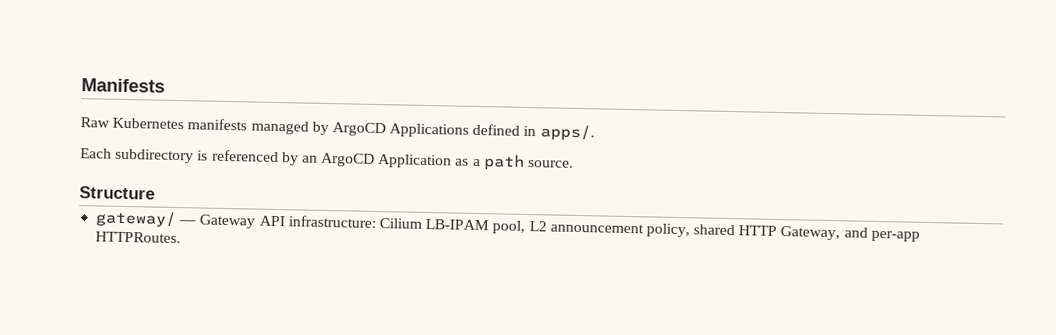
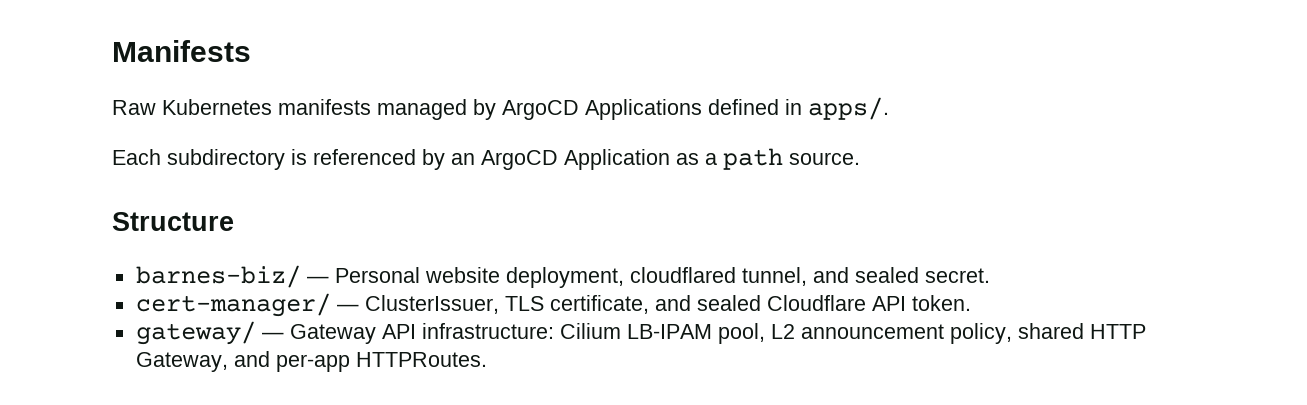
+ barnes-biz/ — Personal website deployment, cloudflared tunnel, and sealed secret.
+ cert-manager/ — ClusterIssuer, TLS certificate, and sealed Cloudflare API token.

